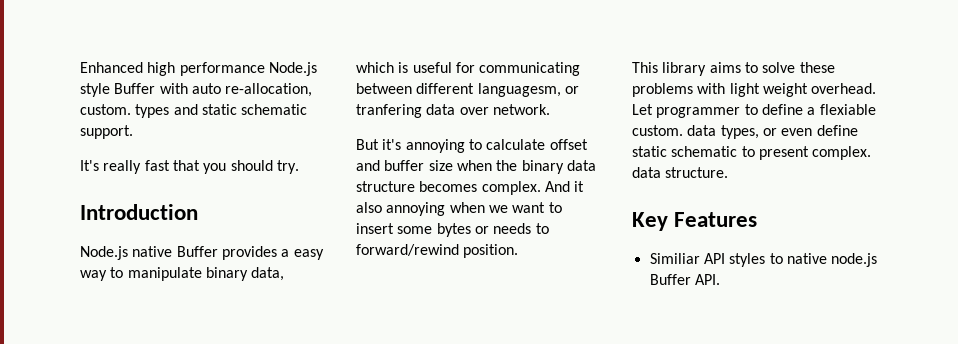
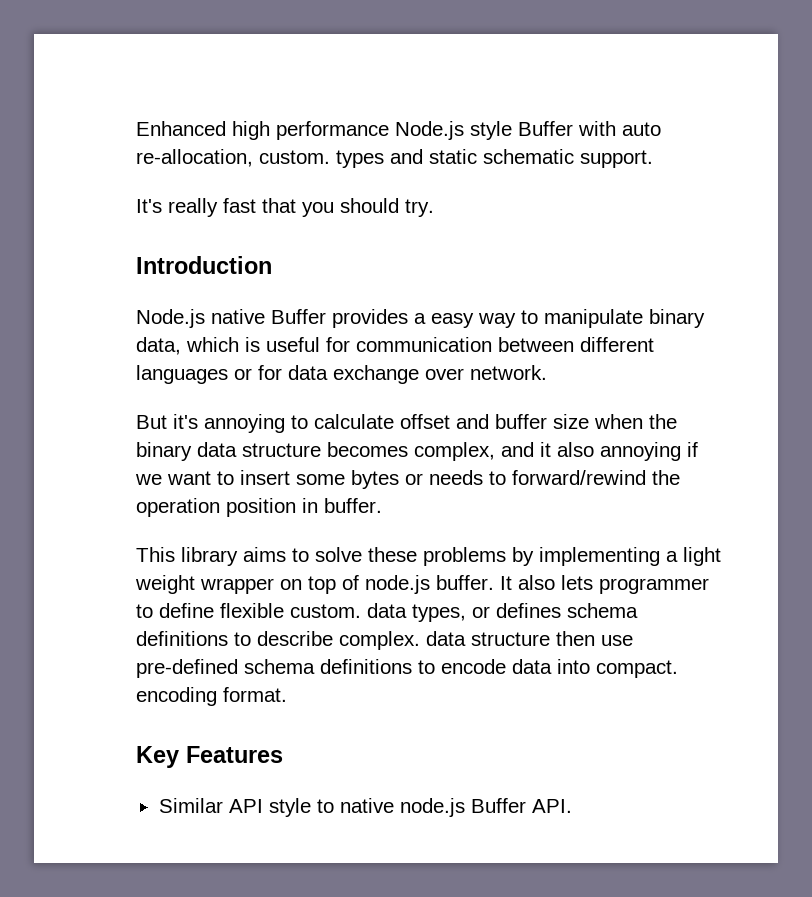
- Node.js native Buffer provides a easy way to manipulate binary data, which is useful for communicating between different languagesm, or tranfering data over network.
+ Node.js native Buffer provides a easy way to manipulate binary data, which is useful for communication between different languages or for data exchange over network.
- But it's annoying to calculate offset and buffer size when the binary data structure becomes complex. And it also annoying when we want to insert some bytes or needs to forward/rewind position.
+ But it's annoying to calculate offset and buffer size when the binary data structure becomes complex, and it also annoying if we want to insert some bytes or needs to forward/rewind the operation position in buffer.
- This library aims to solve these problems with light weight overhead. Let programmer to define a flexiable custom. data types, or even define static schematic to present complex. data structure.
+ This library aims to solve these problems by implementing a light weight wrapper on top of node.js buffer. It also lets programmer to define flexible custom. data types, or defines schema definitions to describe complex. data structure then use pre-defined schema definitions to encode data into compact. encoding format.
- Similiar API styles to native node.js Buffer API.
+ Similar API style to native node.js Buffer API.

